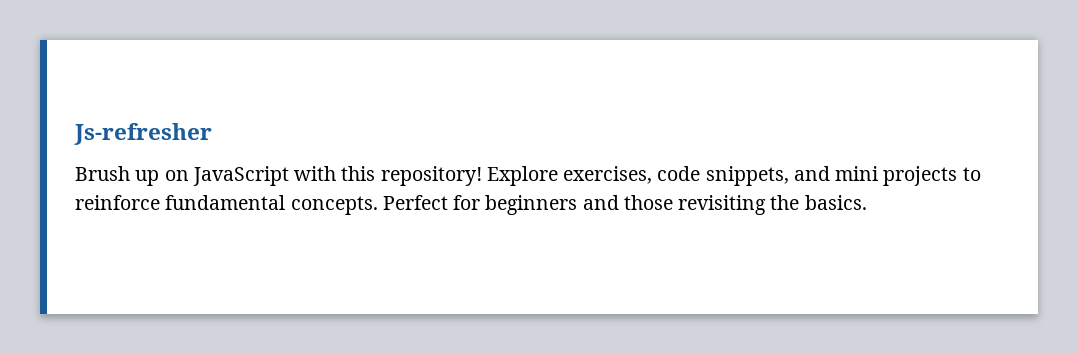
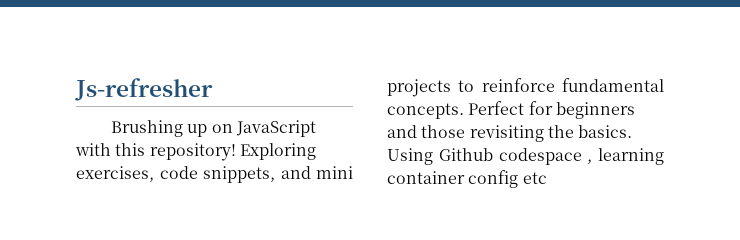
- Brush up on JavaScript with this repository!
+ Brushing up on JavaScript with this repository!
- Explore exercises, code snippets, and mini projects to reinforce fundamental concepts.
+ Exploring exercises, code snippets, and mini projects to reinforce fundamental concepts.
+ Using Github codespace , learning container config etc

